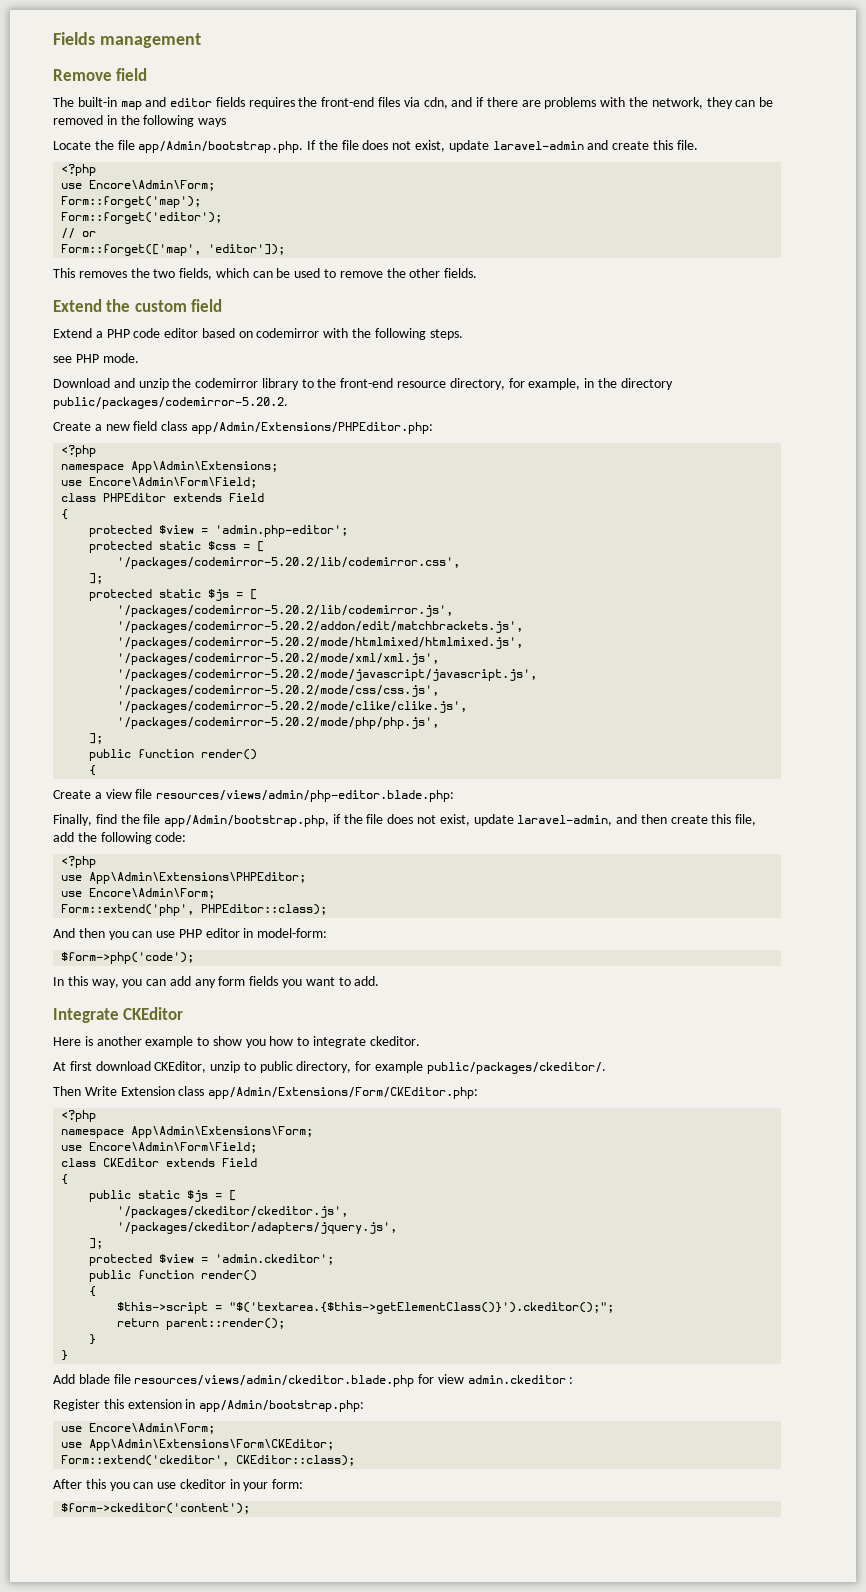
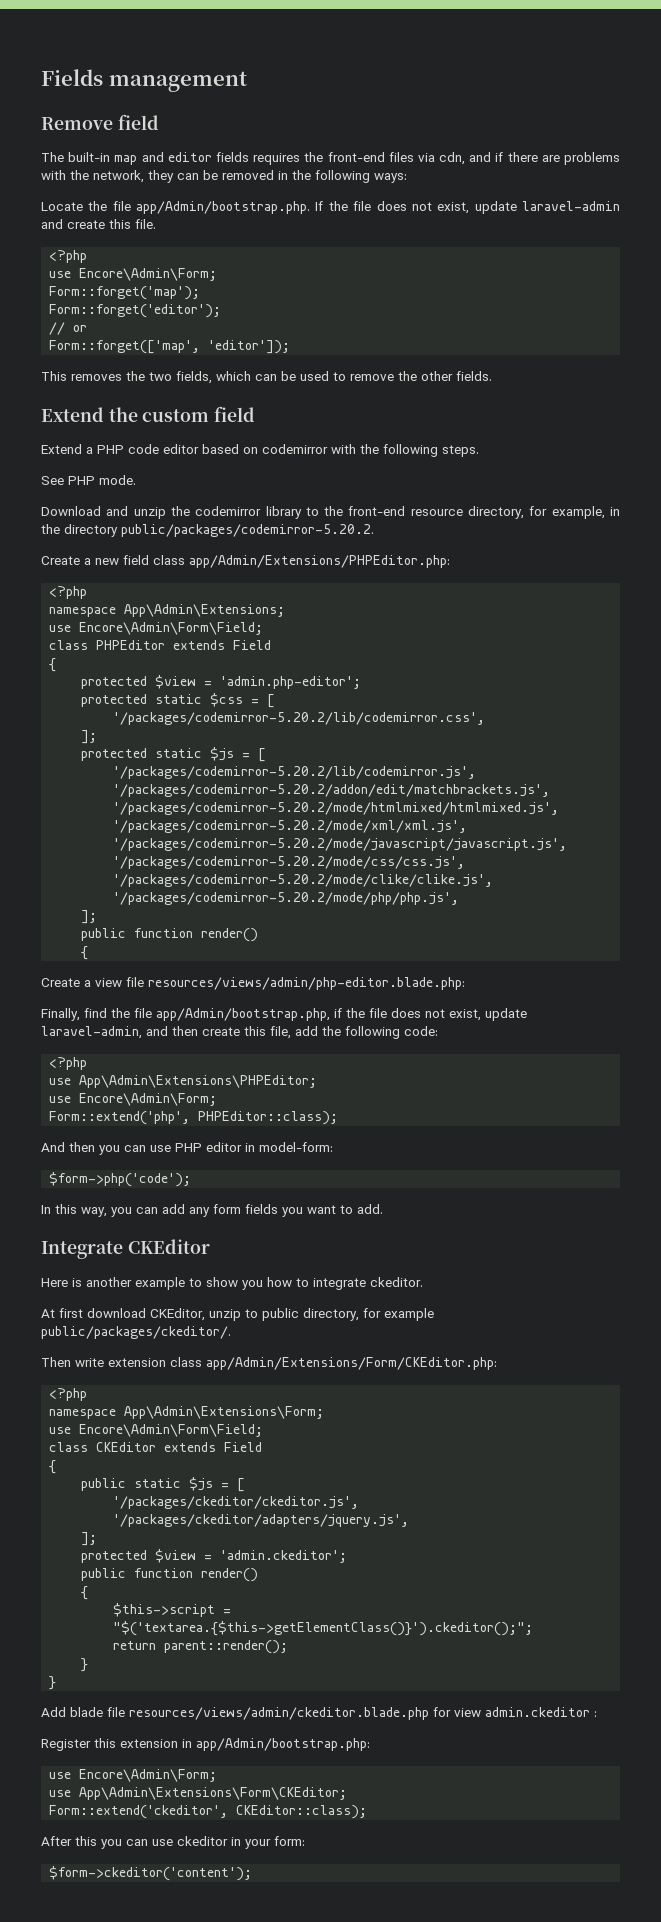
- The built-in map and editor fields requires the front-end files via cdn, and if there are problems with the network, they can be removed in the following ways
+ The built-in map and editor fields requires the front-end files via cdn, and if there are problems with the network, they can be removed in the following ways:
- see PHP mode.
+ See PHP mode.
- Then Write Extension class app/Admin/Extensions/Form/CKEditor.php:
+ Then write extension class app/Admin/Extensions/Form/CKEditor.php:

